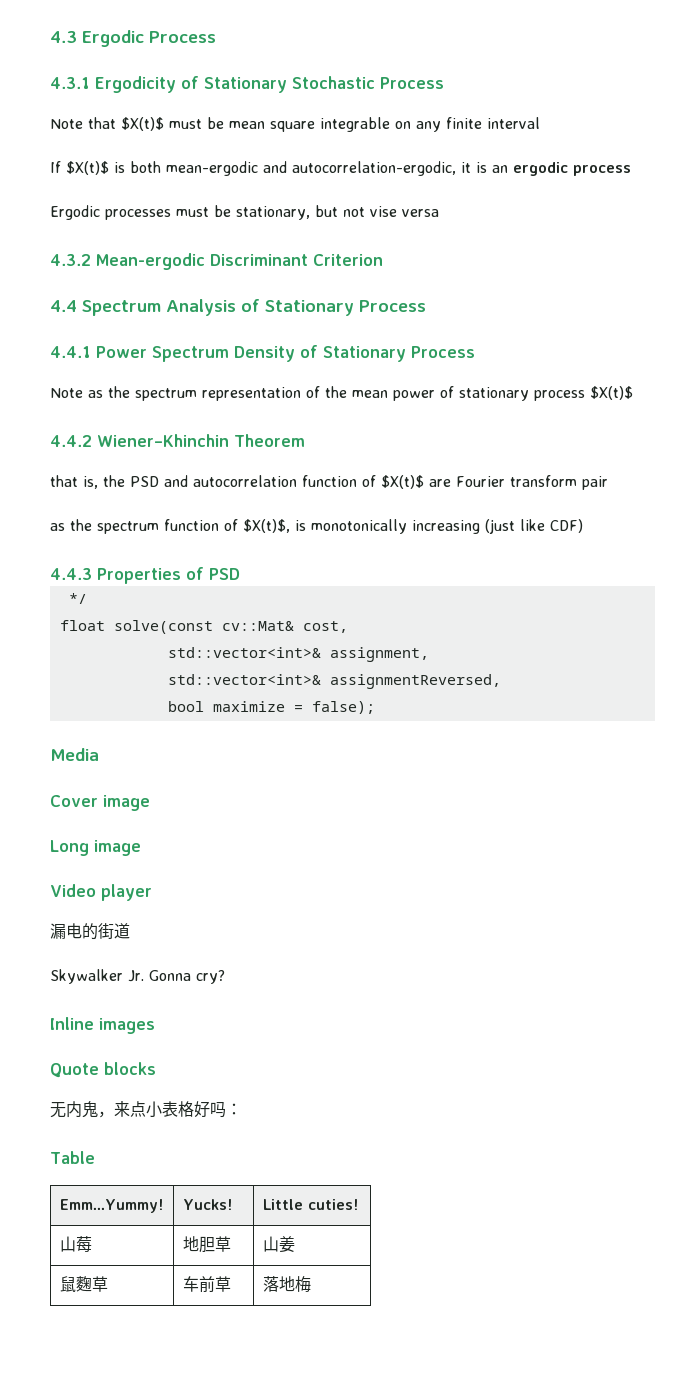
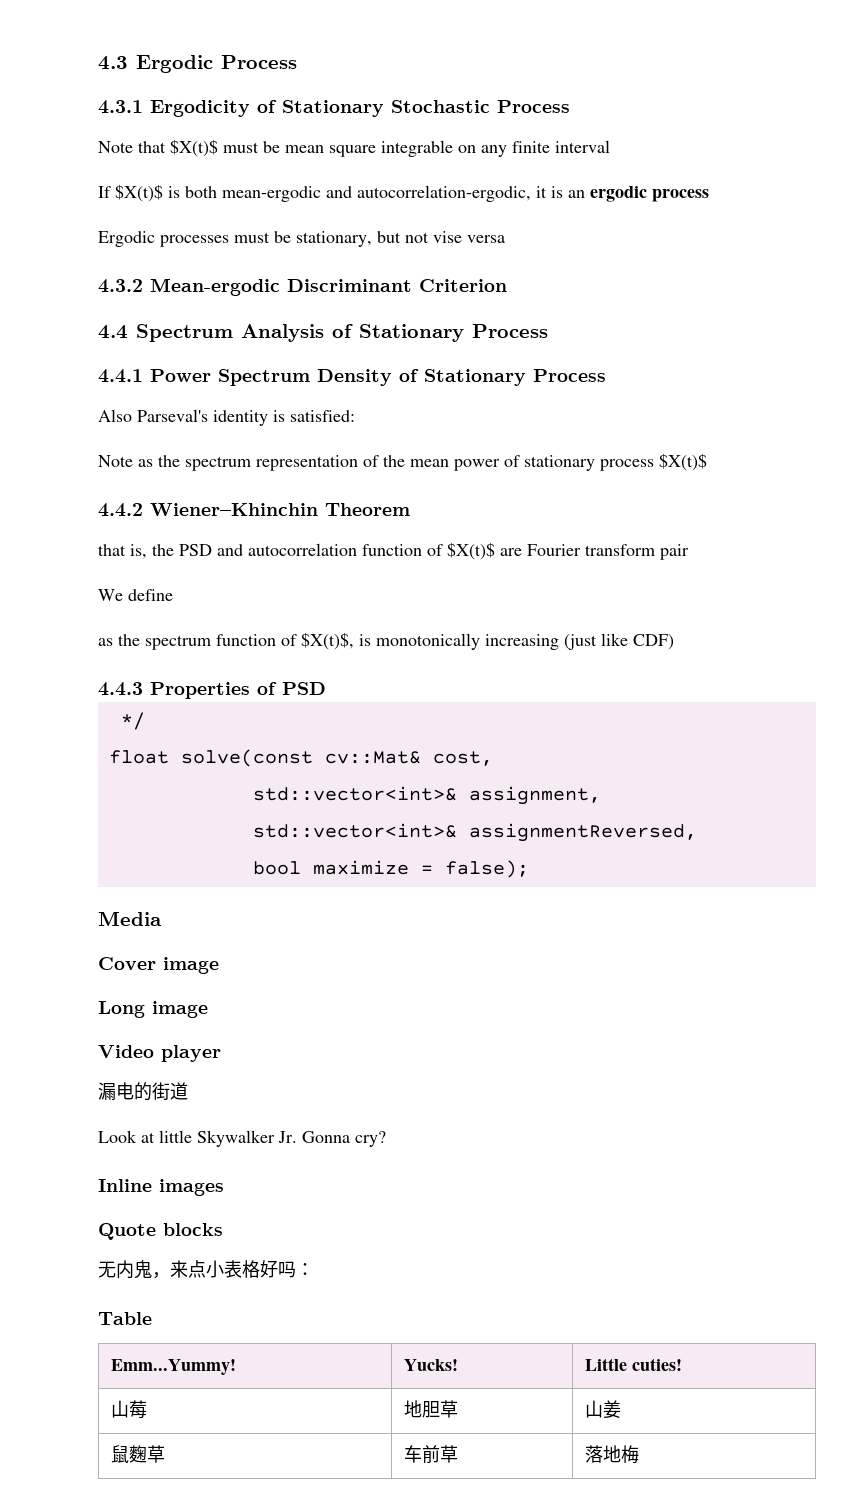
+ Also Parseval's identity is satisfied:
+ We define
- Skywalker Jr. Gonna cry?
+ Look at little Skywalker Jr. Gonna cry?

